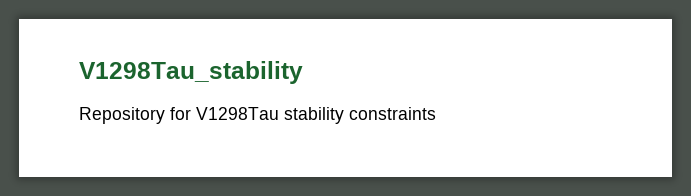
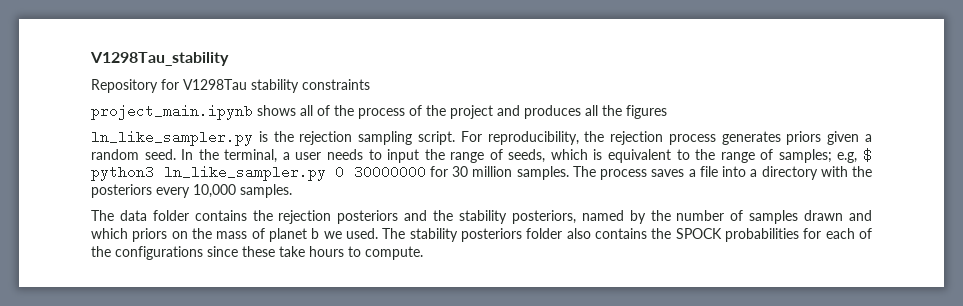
+ project_main.ipynb shows all of the process of the project and produces all the figures
+ ln_like_sampler.py is the rejection sampling script. For reproducibility, the rejection process generates priors given a random seed. In the terminal, a user needs to input the range of seeds, which is equivalent to the range of samples; e.g, $ python3 ln_like_sampler.py 0 30000000 for 30 million samples. The process saves a file into a directory with the posteriors every 10,000 samples.
+ The data folder contains the rejection posteriors and the stability posteriors, named by the number of samples drawn and which priors on the mass of planet b we used. The stability posteriors folder also contains the SPOCK probabilities for each of the configurations since these take hours to compute.

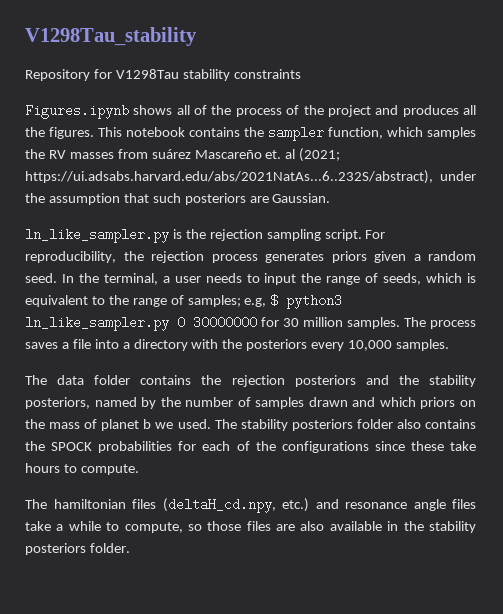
- project_main.ipynb shows all of the process of the project and produces all the figures
+ Figures.ipynb shows all of the process of the project and produces all the figures. This notebook contains the sampler function, which samples the RV masses from suárez Mascareño et. al (2021; https://ui.adsabs.harvard.edu/abs/2021NatAs...6..232S/abstract), under the assumption that such posteriors are Gaussian.
+ The hamiltonian files (deltaH_cd.npy, etc.) and resonance angle files take a while to compute, so those files are also available in the stability posteriors folder.

